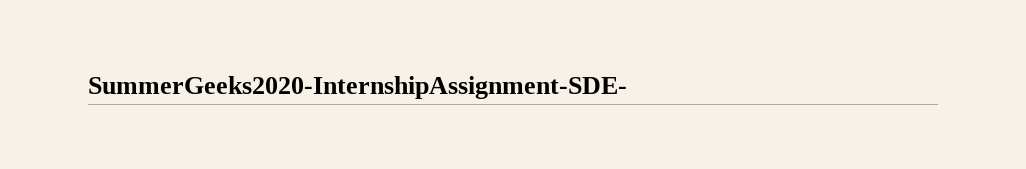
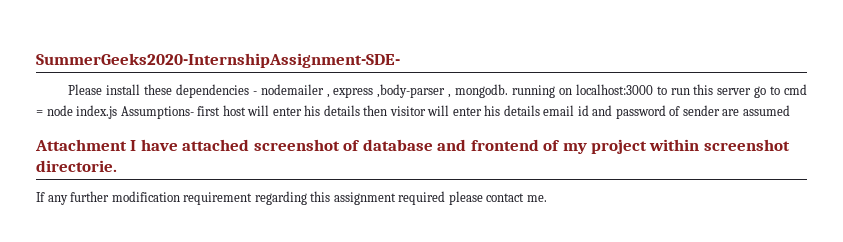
+ Please install these dependencies - nodemailer , express ,body-parser , mongodb. running on localhost:3000 to run this server go to cmd = node index.js Assumptions- first host will enter his details then visitor will enter his details email id and password of sender are assumed
+ Attachment I have attached screenshot of database and frontend of my project within screenshot directorie.
+ If any further modification requirement regarding this assignment required please contact me.

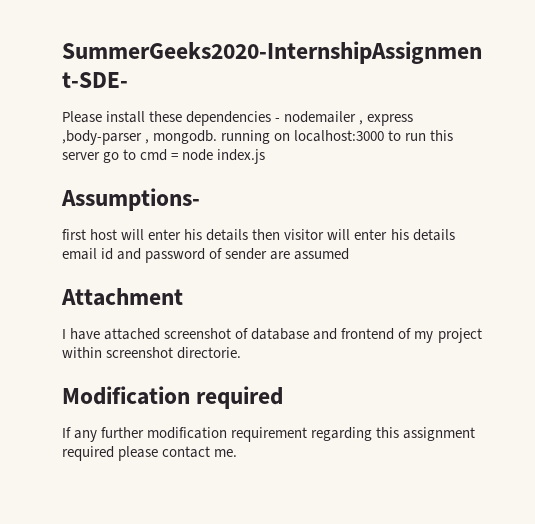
- Please install these dependencies - nodemailer , express ,body-parser , mongodb. running on localhost:3000 to run this server go to cmd = node index.js Assumptions- first host will enter his details then visitor will enter his details email id and password of sender are assumed
+ Please install these dependencies - nodemailer , express ,body-parser , mongodb. running on localhost:3000 to run this server go to cmd = node index.js
+ Assumptions-
+ first host will enter his details then visitor will enter his details email id and password of sender are assumed
- Attachment I have attached screenshot of database and frontend of my project within screenshot directorie.
+ Attachment
+ I have attached screenshot of database and frontend of my project within screenshot directorie.
+ Modification required

